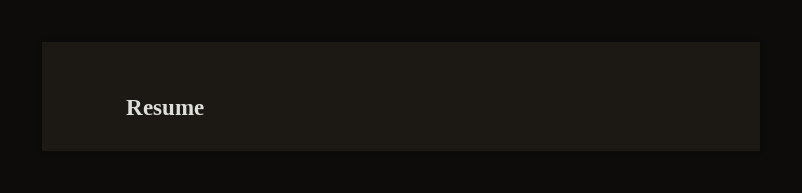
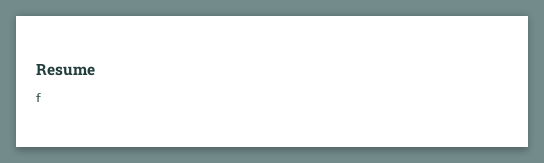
+ f

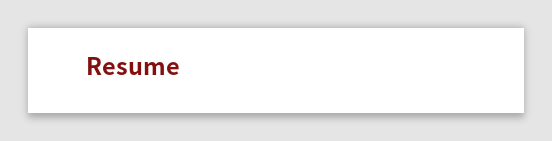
- f

